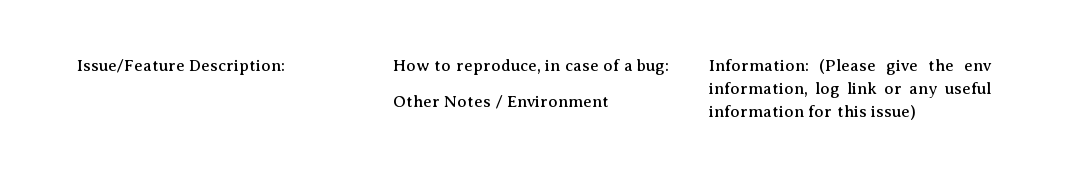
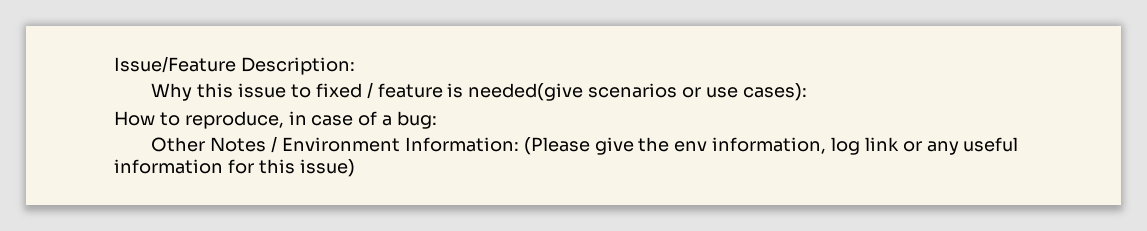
+ Why this issue to fixed / feature is needed(give scenarios or use cases):

